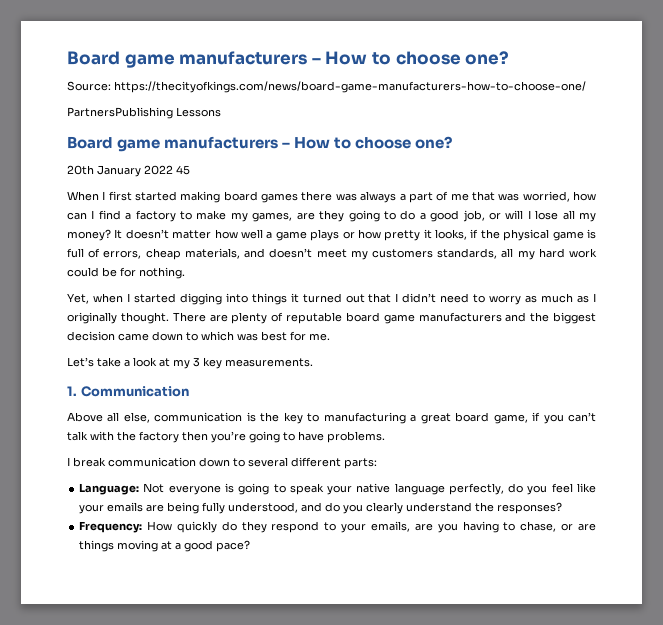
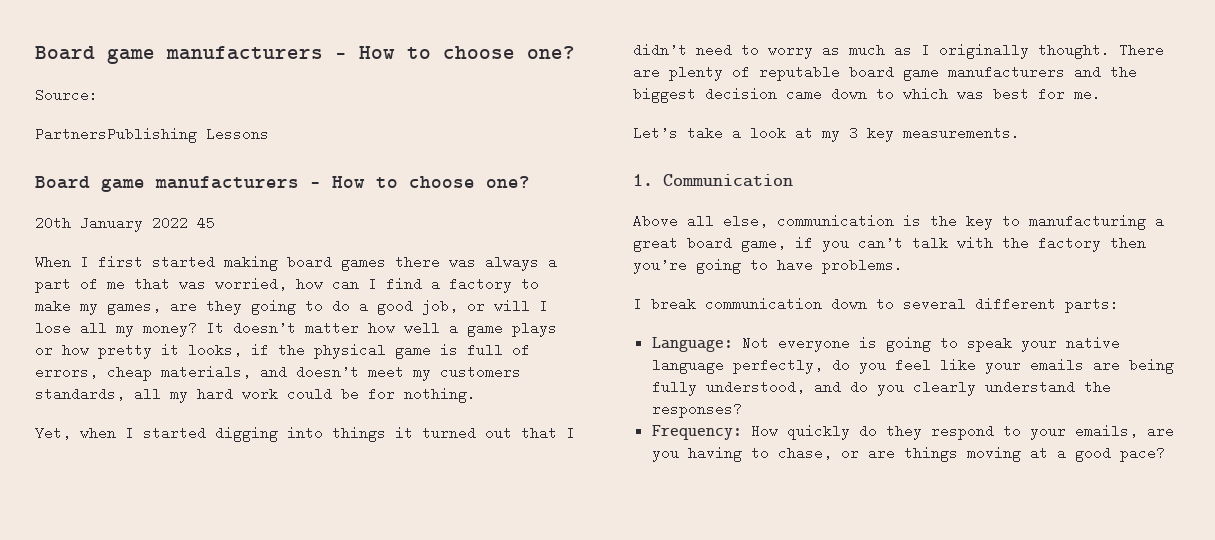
- Source: https://thecityofkings.com/news/board-game-manufacturers-how-to-choose-one/
+ Source:

